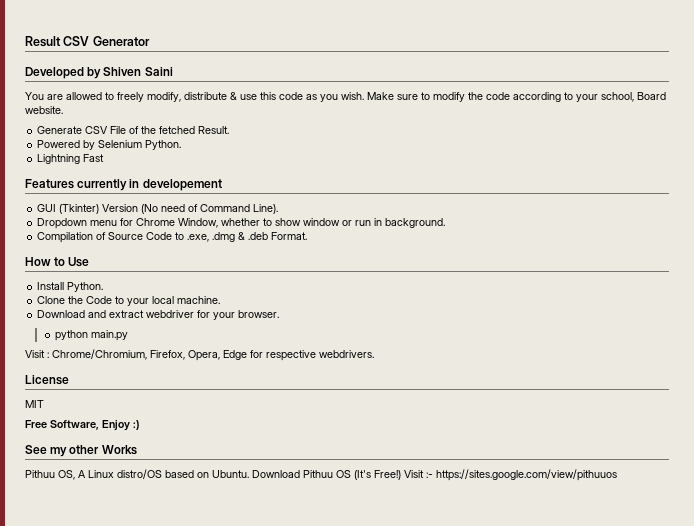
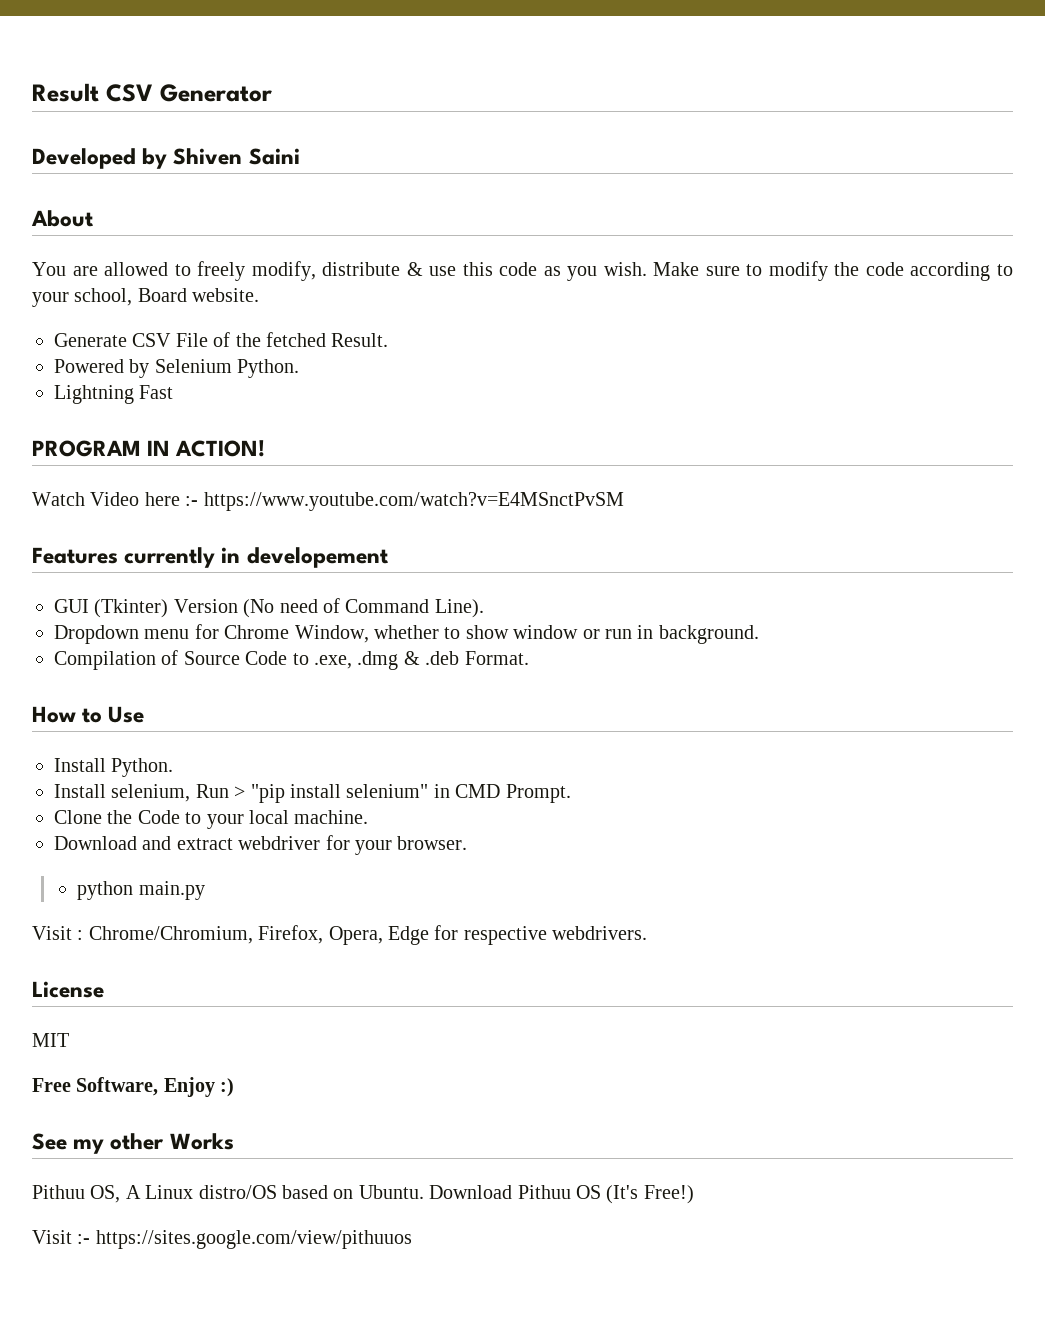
+ About
+ PROGRAM IN ACTION!
+ Watch Video here :- https://www.youtube.com/watch?v=E4MSnctPvSM
+ Install selenium, Run > "pip install selenium" in CMD Prompt.
- Download Pithuu OS (It's Free!) Visit :- https://sites.google.com/view/pithuuos
+ Download Pithuu OS (It's Free!)
+ Visit :- https://sites.google.com/view/pithuuos

